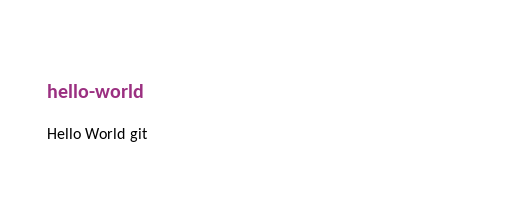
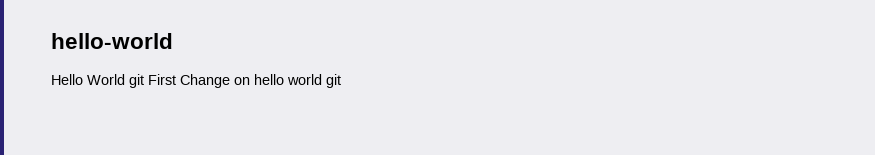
- Hello World git
+ Hello World git First Change on hello world git

